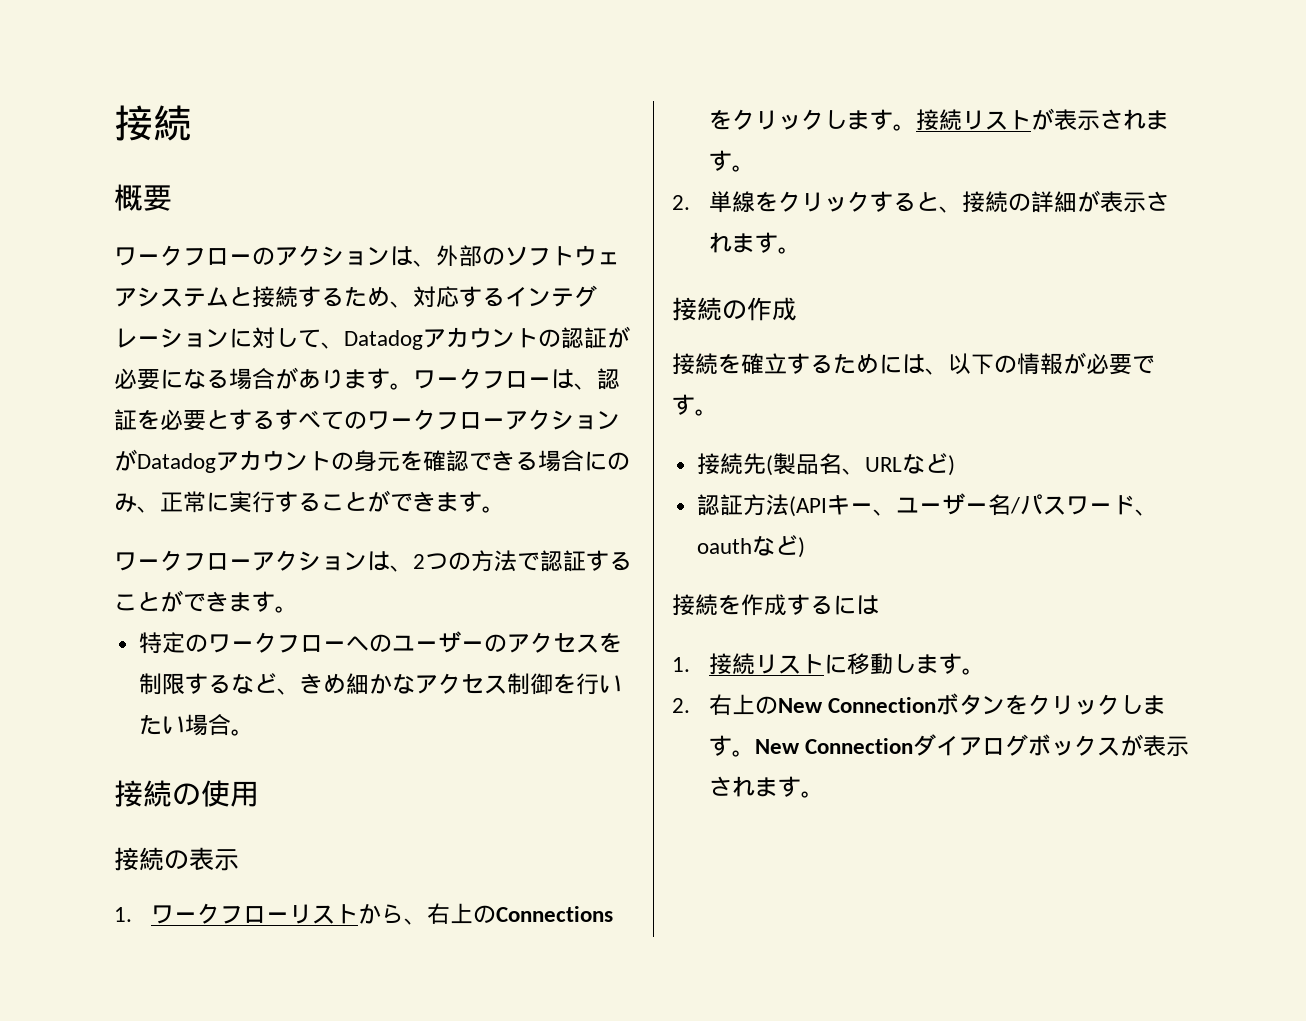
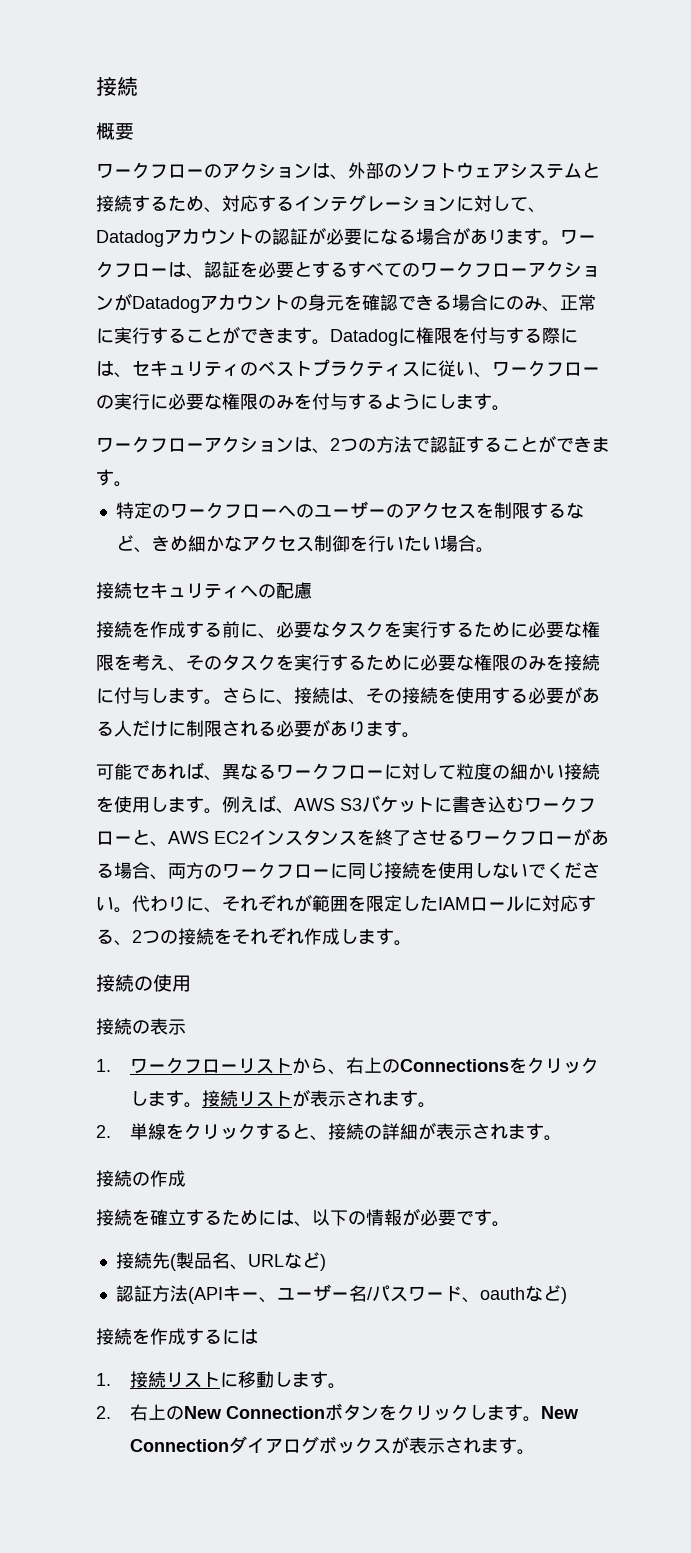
+ Datadogに権限を付与する際には、セキュリティのベストプラクティスに従い、ワークフローの実行に必要な権限のみを付与するようにします。
+ 接続セキュリティへの配慮
+ 接続を作成する前に、必要なタスクを実行するために必要な権限を考え、そのタスクを実行するために必要な権限のみを接続に付与します。さらに、接続は、その接続を使用する必要がある人だけに制限される必要があります。
+ 可能であれば、異なるワークフローに対して粒度の細かい接続を使用します。例えば、AWS S3バケットに書き込むワークフローと、AWS EC2インスタンスを終了させるワークフローがある場合、両方のワークフローに同じ接続を使用しないでください。代わりに、それぞれが範囲を限定したIAMロールに対応する、2つの接続をそれぞれ作成します。

